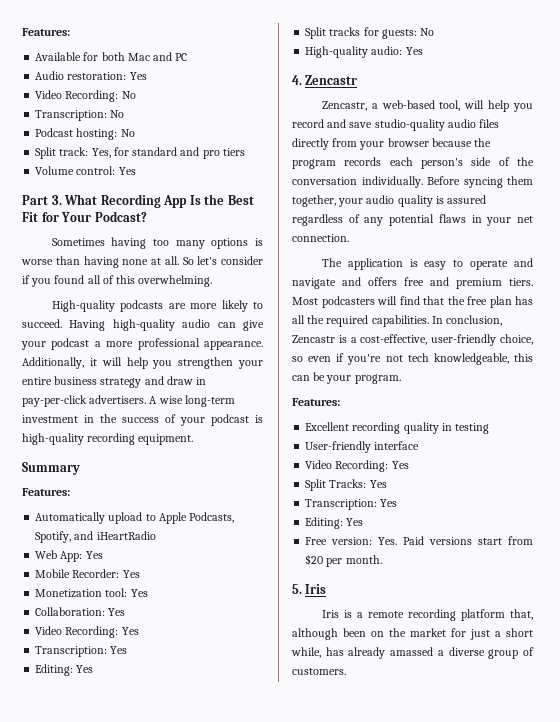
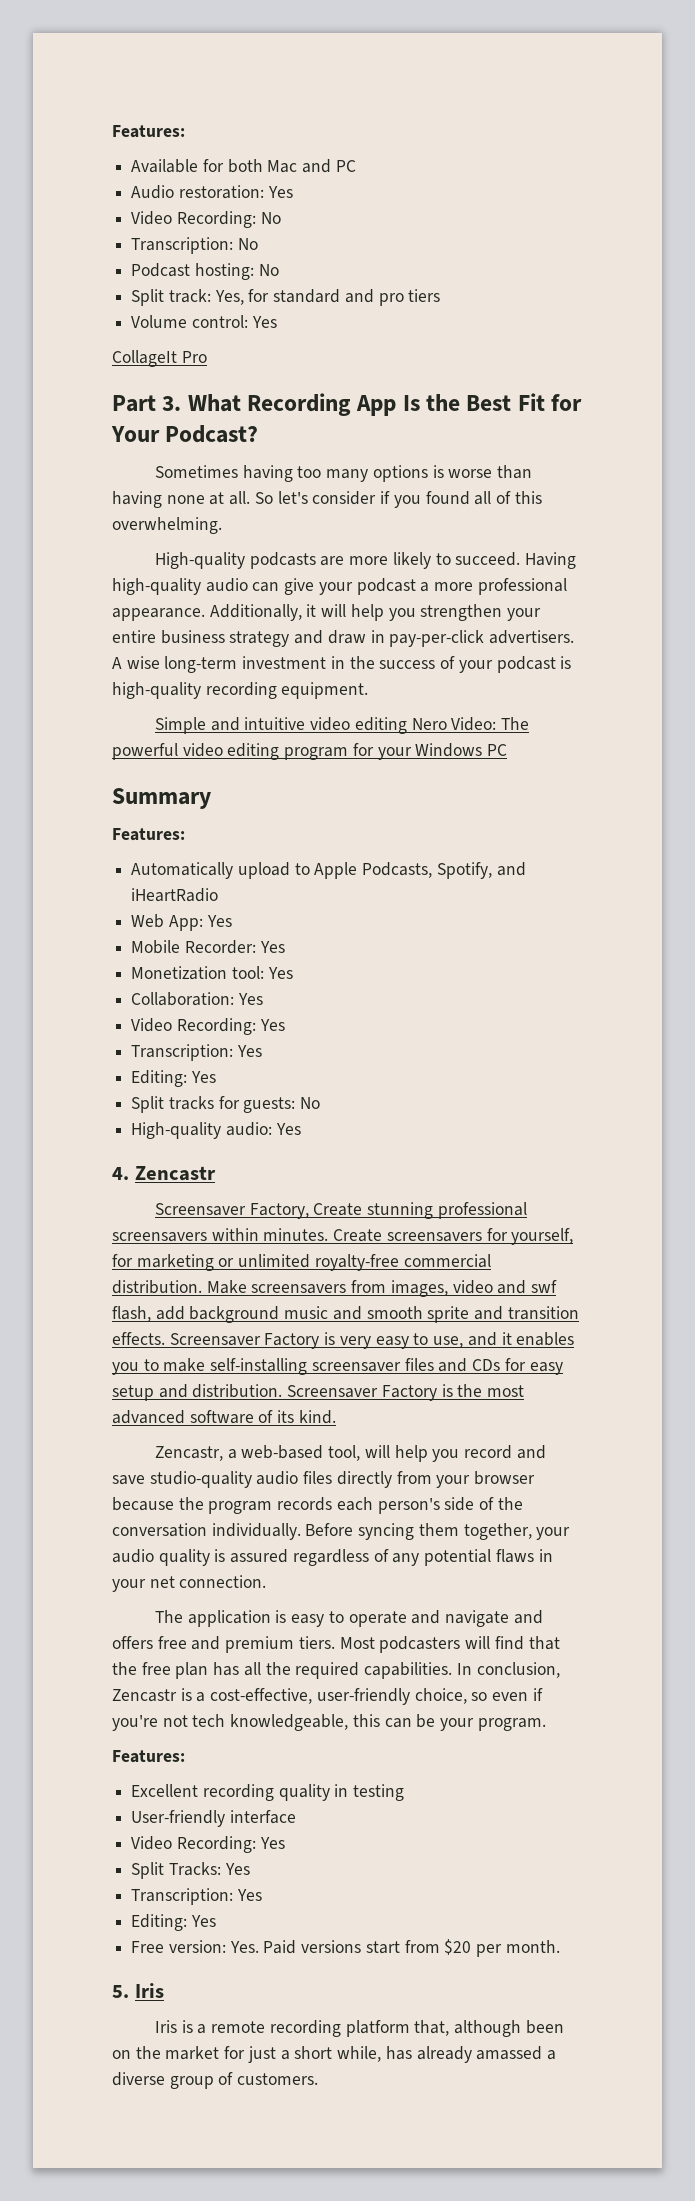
+ CollageIt Pro
+ Simple and intuitive video editing Nero Video: The powerful video editing program for your Windows PC
+ Screensaver Factory, Create stunning professional screensavers within minutes. Create screensavers for yourself, for marketing or unlimited royalty-free commercial distribution. Make screensavers from images, video and swf flash, add background music and smooth sprite and transition effects. Screensaver Factory is very easy to use, and it enables you to make self-installing screensaver files and CDs for easy setup and distribution. Screensaver Factory is the most advanced software of its kind.

